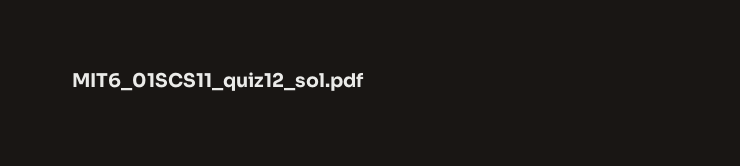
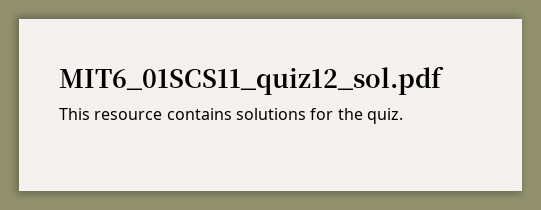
+ This resource contains solutions for the quiz.

